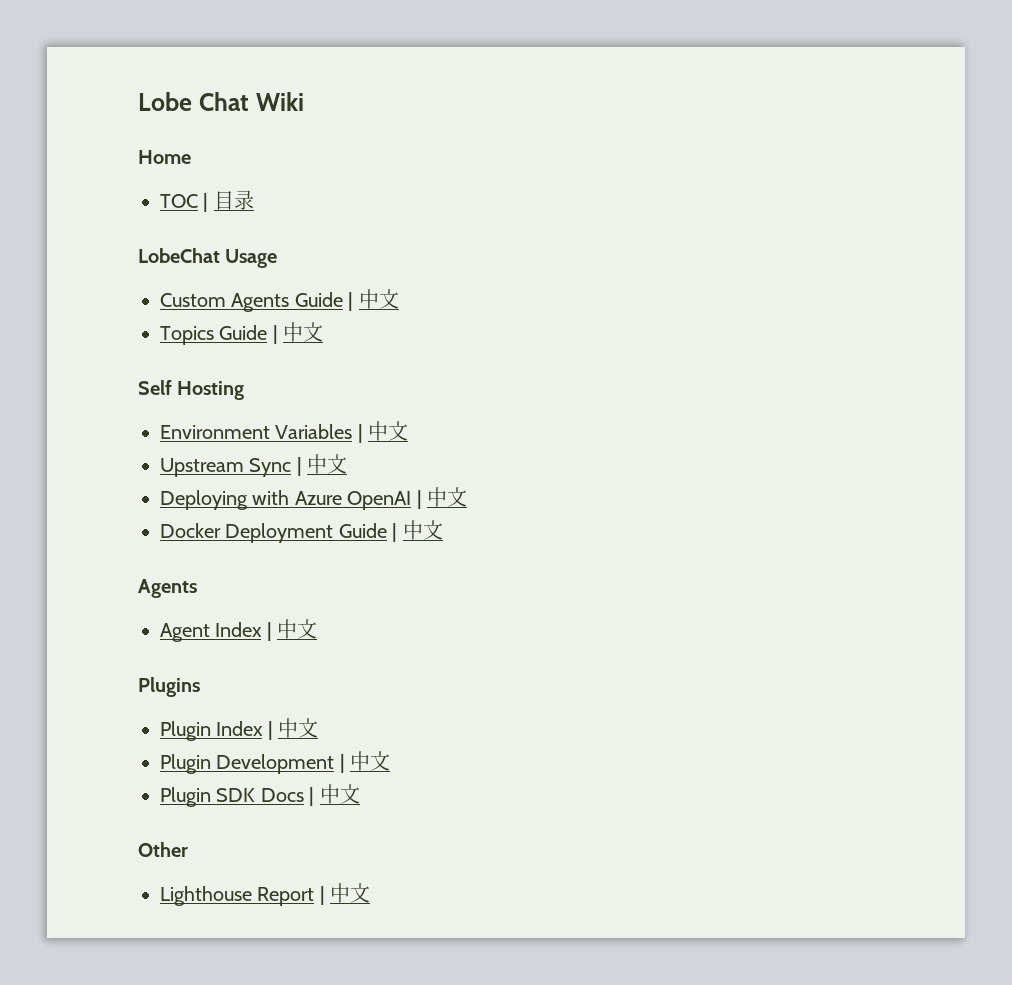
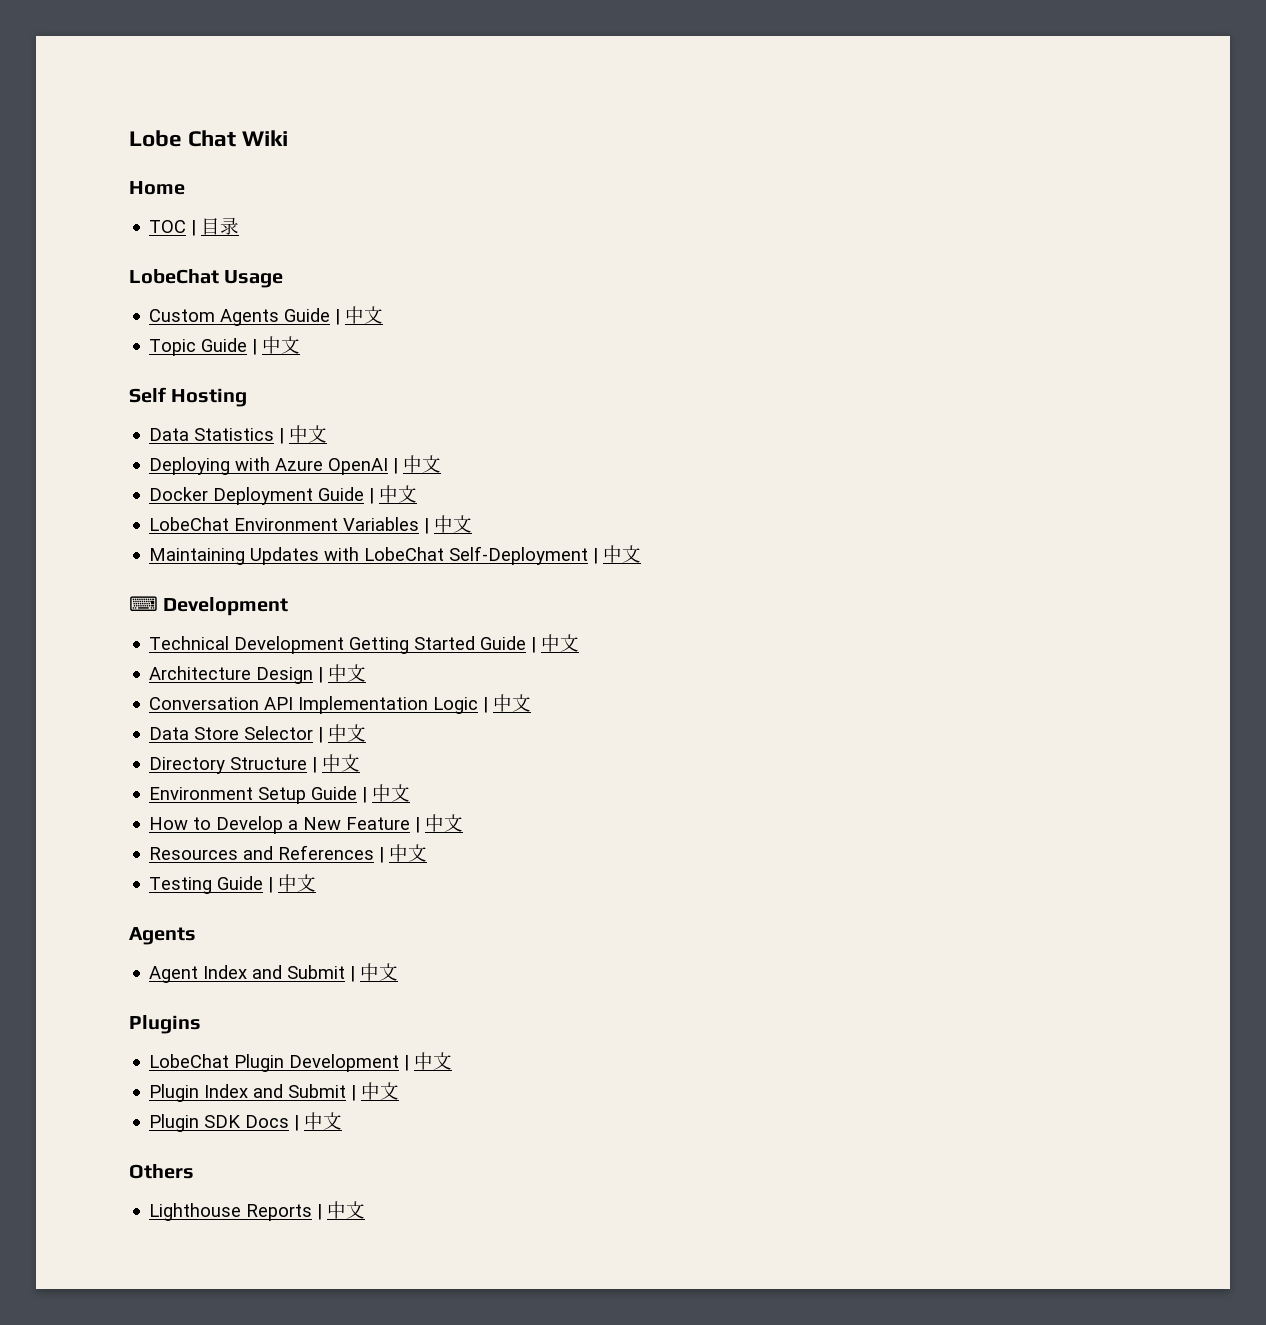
- Topics Guide | 中文
+ Topic Guide | 中文
- Environment Variables | 中文
- Upstream Sync | 中文
+ Data Statistics | 中文
+ LobeChat Environment Variables | 中文
+ Maintaining Updates with LobeChat Self-Deployment | 中文
+ ⌨ Development
+ Technical Development Getting Started Guide | 中文
+ Architecture Design | 中文
+ Conversation API Implementation Logic | 中文
+ Data Store Selector | 中文
+ Directory Structure | 中文
+ Environment Setup Guide | 中文
+ How to Develop a New Feature | 中文
+ Resources and References | 中文
+ Testing Guide | 中文
- Agent Index | 中文
+ Agent Index and Submit | 中文
- Plugin Index | 中文
- Plugin Development | 中文
+ LobeChat Plugin Development | 中文
+ Plugin Index and Submit | 中文
- Other
+ Others
- Lighthouse Report | 中文
+ Lighthouse Reports | 中文

